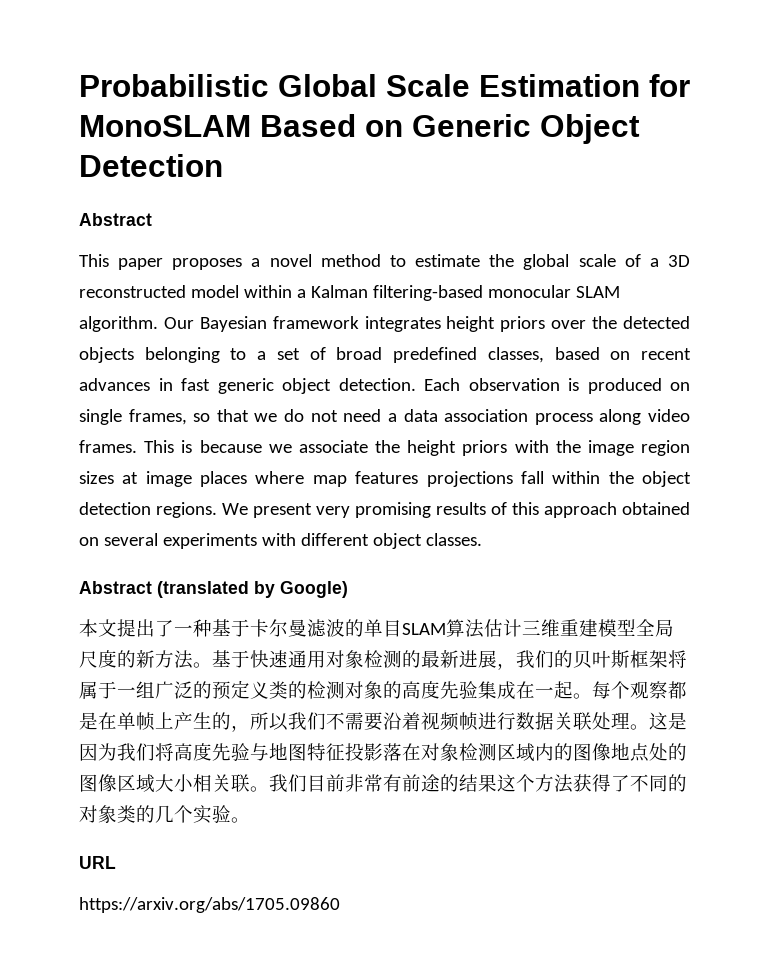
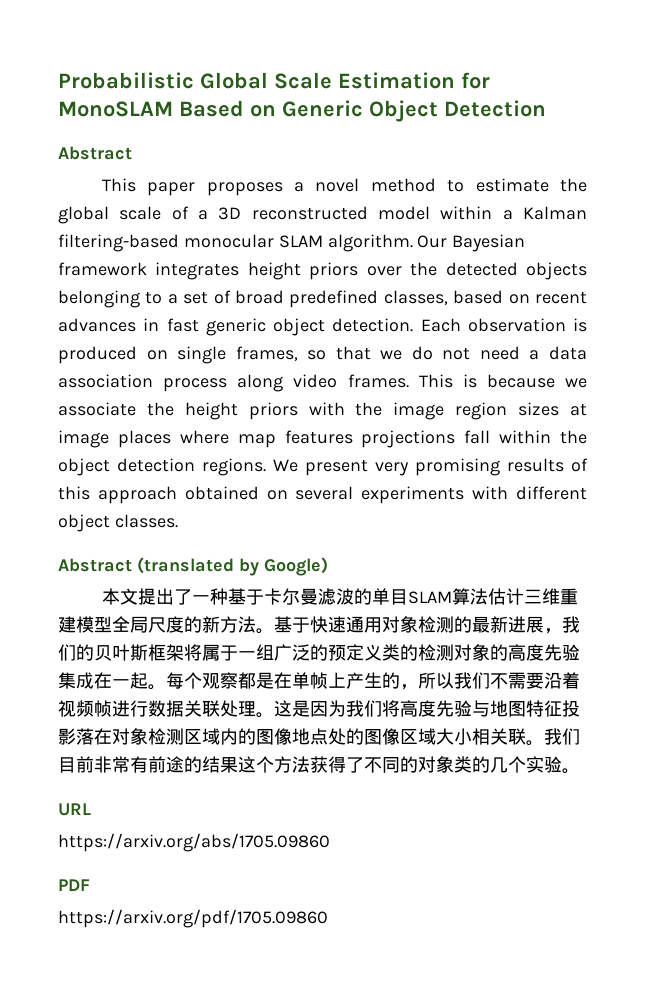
+ PDF
+ https://arxiv.org/pdf/1705.09860

